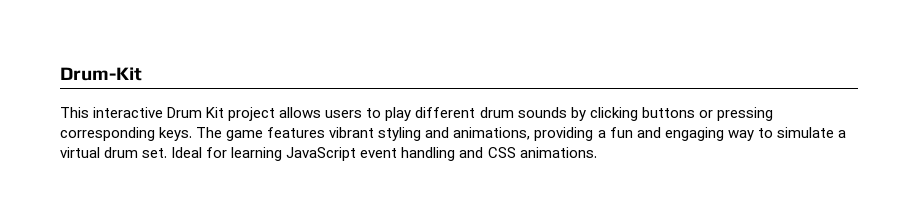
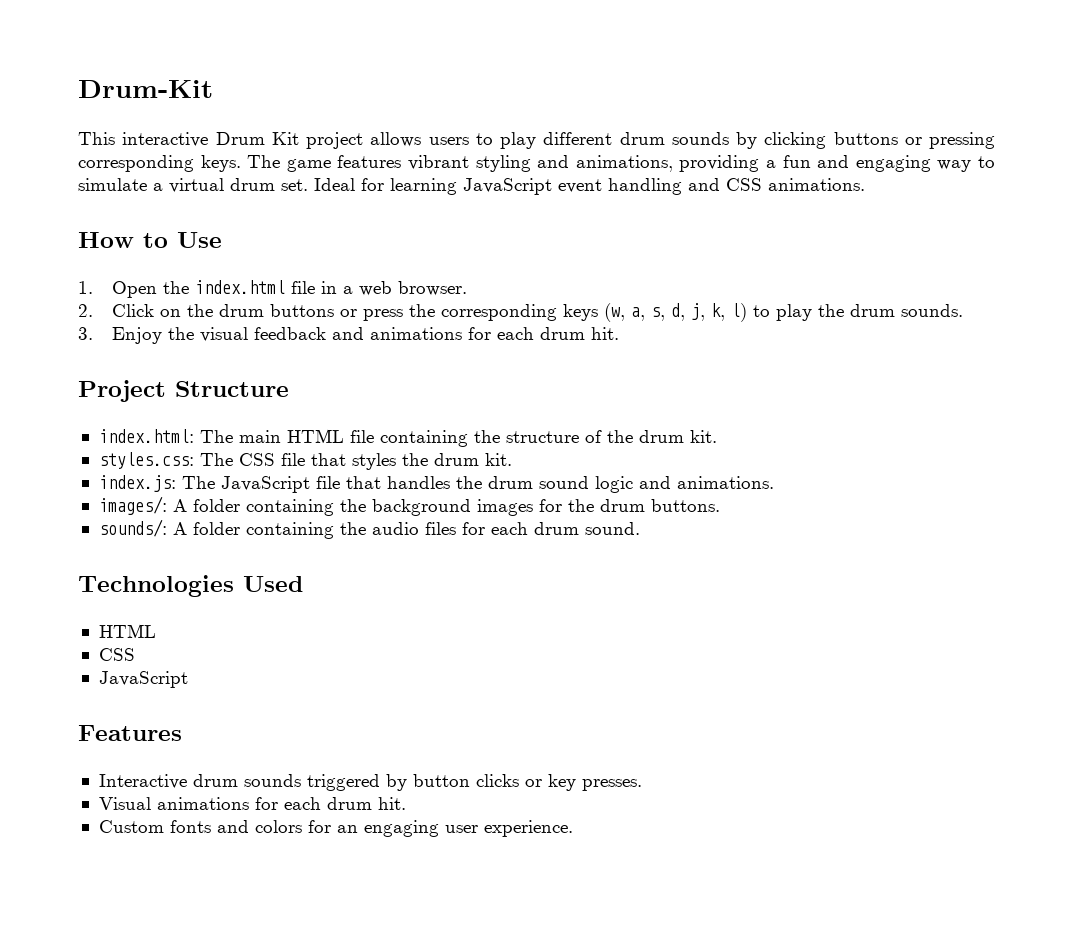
+ How to Use
+ 1. Open the index.html file in a web browser.
+ 2. Click on the drum buttons or press the corresponding keys (w, a, s, d, j, k, l) to play the drum sounds.
+ 3. Enjoy the visual feedback and animations for each drum hit.
+ Project Structure
+ index.html: The main HTML file containing the structure of the drum kit.
+ styles.css: The CSS file that styles the drum kit.
+ index.js: The JavaScript file that handles the drum sound logic and animations.
+ images/: A folder containing the background images for the drum buttons.
+ sounds/: A folder containing the audio files for each drum sound.
+ Technologies Used
+ HTML
+ CSS
+ JavaScript
+ Features
+ Interactive drum sounds triggered by button clicks or key presses.
+ Visual animations for each drum hit.
+ Custom fonts and colors for an engaging user experience.

